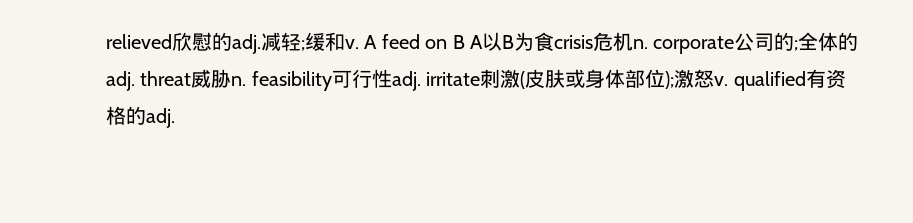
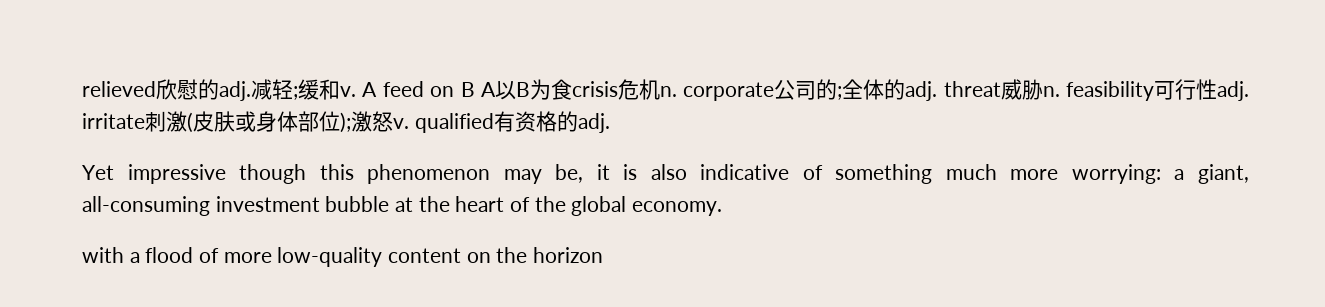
+ Yet impressive though this phenomenon may be, it is also indicative of something much more worrying: a giant, all-consuming investment bubble at the heart of the global economy.
+ with a flood of more low-quality content on the horizon

